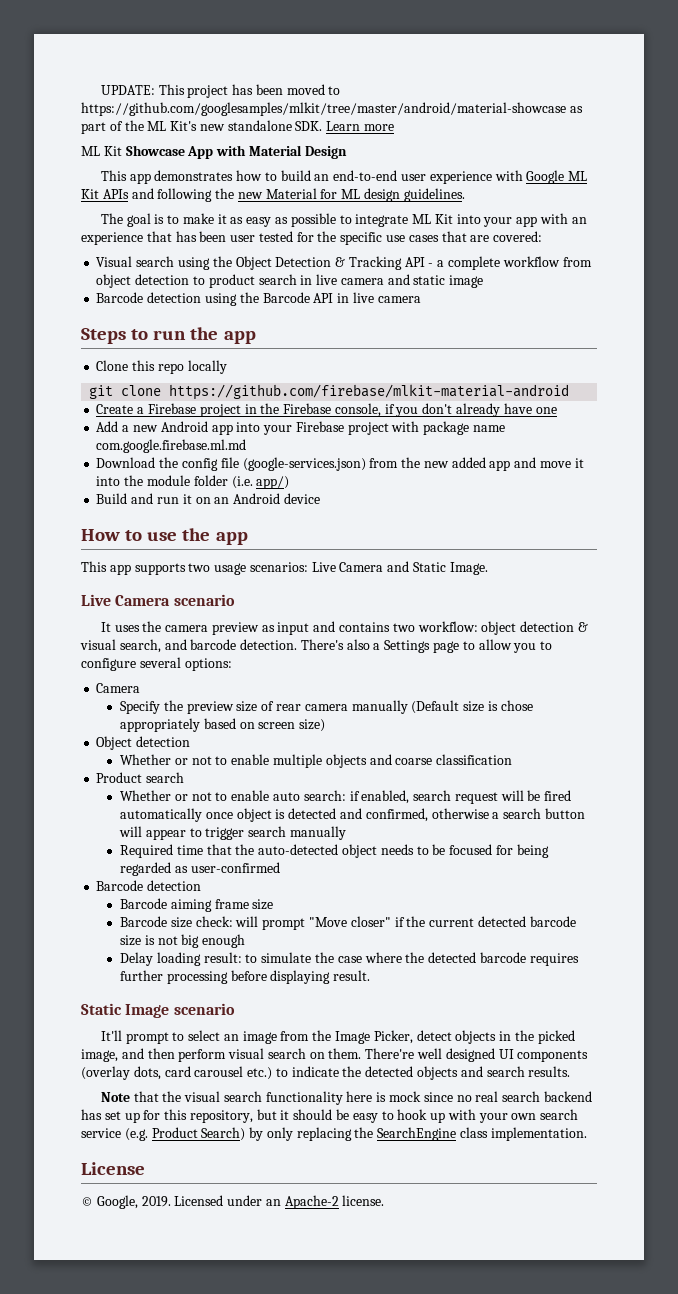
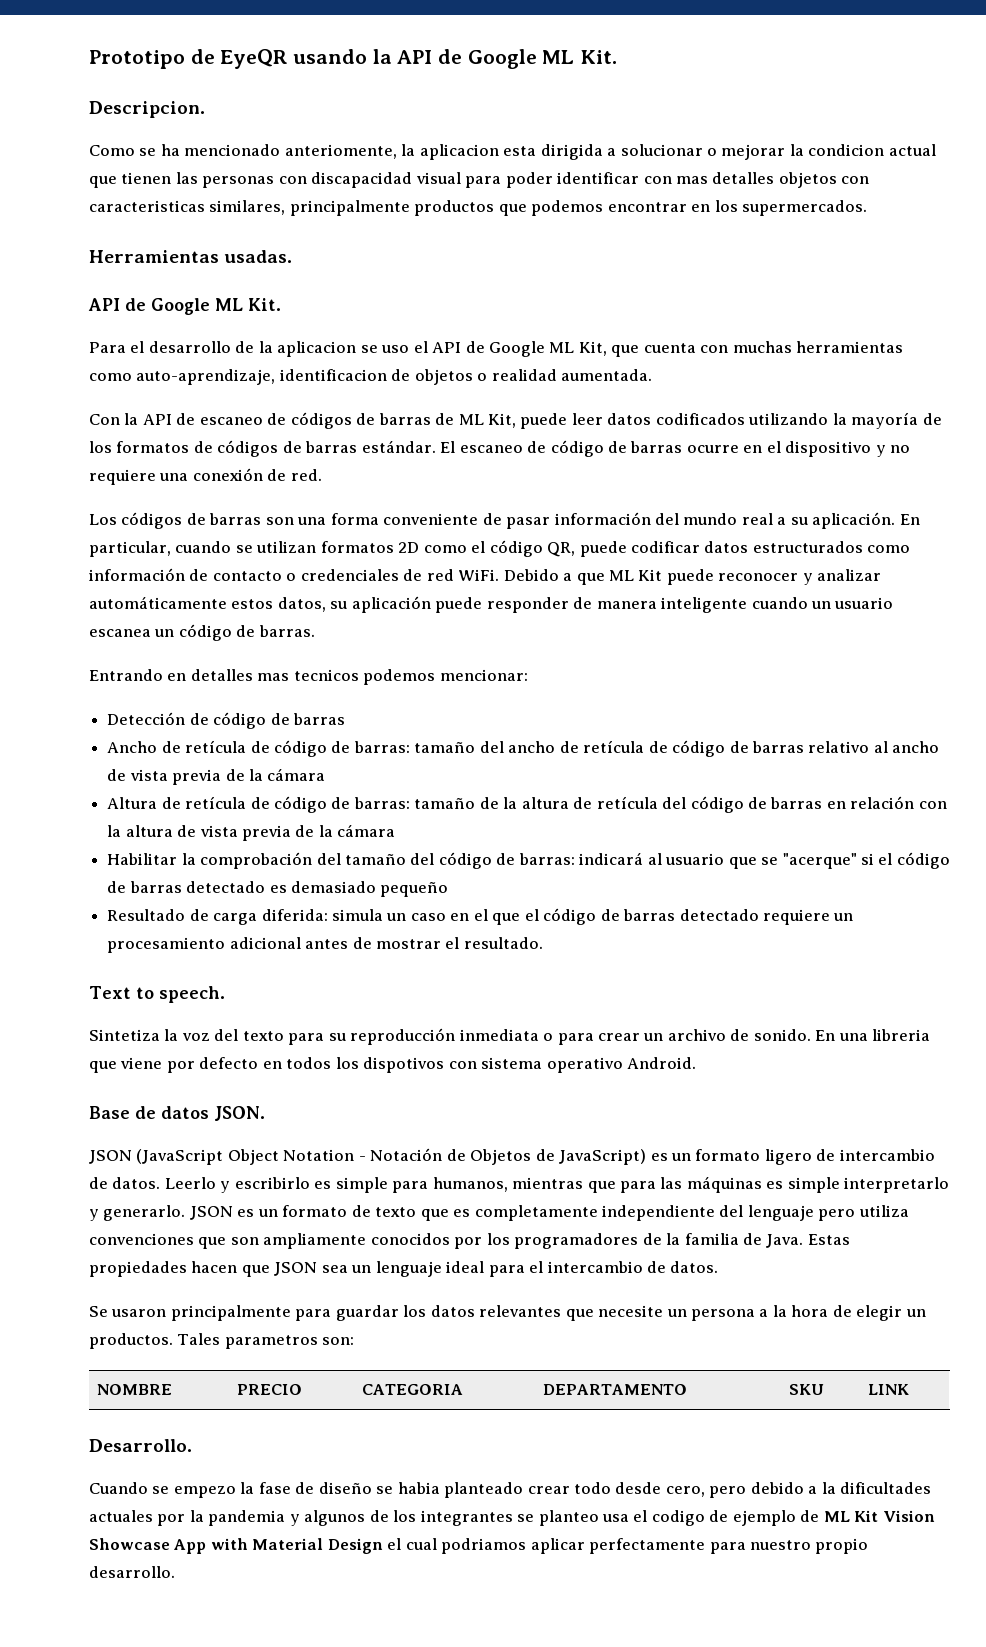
- UPDATE: This project has been moved to https://github.com/googlesamples/mlkit/tree/master/android/material-showcase as part of the ML Kit's new standalone SDK. Learn more
- ML Kit Showcase App with Material Design
- This app demonstrates how to build an end-to-end user experience with Google ML Kit APIs and following the new Material for ML design guidelines.
- The goal is to make it as easy as possible to integrate ML Kit into your app with an experience that has been user tested for the specific use cases that are covered:
- Visual search using the Object Detection & Tracking API - a complete workflow from object detection to product search in live camera and static image
- Barcode detection using the Barcode API in live camera
- Steps to run the app
- Clone this repo locally
- git clone https://github.com/firebase/mlkit-material-android
- Create a Firebase project in the Firebase console, if you don't already have one
- Add a new Android app into your Firebase project with package name com.google.firebase.ml.md
- Download the config file (google-services.json) from the new added app and move it into the module folder (i.e. app/)
- Build and run it on an Android device
- How to use the app
- This app supports two usage scenarios: Live Camera and Static Image.
- Live Camera scenario
- It uses the camera preview as input and contains two workflow: object detection & visual search, and barcode detection. There's also a Settings page to allow you to configure several options:
- Camera
- Specify the preview size of rear camera manually (Default size is chose appropriately based on screen size)
- Object detection
- Whether or not to enable multiple objects and coarse classification
- Product search
- Whether or not to enable auto search: if enabled, search request will be fired automatically once object is detected and confirmed, otherwise a search button will appear to trigger search manually
- Required time that the auto-detected object needs to be focused for being regarded as user-confirmed
- Barcode detection
- Barcode aiming frame size
- Barcode size check: will prompt "Move closer" if the current detected barcode size is not big enough
- Delay loading result: to simulate the case where the detected barcode requires further processing before displaying result.
- Static Image scenario
- It'll prompt to select an image from the Image Picker, detect objects in the picked image, and then perform visual search on them. There're well designed UI components (overlay dots, card carousel etc.) to indicate the detected objects and search results.
- Note that the visual search functionality here is mock since no real search backend has set up for this repository, but it should be easy to hook up with your own search service (e.g. Product Search) by only replacing the SearchEngine class implementation.
- License
- © Google, 2019. Licensed under an Apache-2 license.
+ Prototipo de EyeQR usando la API de Google ML Kit.
+ Descripcion.
+ Como se ha mencionado anteriomente, la aplicacion esta dirigida a solucionar o mejorar la condicion actual que tienen las personas con discapacidad visual para poder identificar con mas detalles objetos con caracteristicas similares, principalmente productos que podemos encontrar en los supermercados.
+ Herramientas usadas.
+ API de Google ML Kit.
+ Para el desarrollo de la aplicacion se uso el API de Google ML Kit, que cuenta con muchas herramientas como auto-aprendizaje, identificacion de objetos o realidad aumentada.
+ Con la API de escaneo de códigos de barras de ML Kit, puede leer datos codificados utilizando la mayoría de los formatos de códigos de barras estándar. El escaneo de código de barras ocurre en el dispositivo y no requiere una conexión de red.
+ Los códigos de barras son una forma conveniente de pasar información del mundo real a su aplicación. En particular, cuando se utilizan formatos 2D como el código QR, puede codificar datos estructurados como información de contacto o credenciales de red WiFi. Debido a que ML Kit puede reconocer y analizar automáticamente estos datos, su aplicación puede responder de manera inteligente cuando un usuario escanea un código de barras.
+ Entrando en detalles mas tecnicos podemos mencionar:
+ Detección de código de barras
+ Ancho de retícula de código de barras: tamaño del ancho de retícula de código de barras relativo al ancho de vista previa de la cámara
+ Altura de retícula de código de barras: tamaño de la altura de retícula del código de barras en relación con la altura de vista previa de la cámara
+ Habilitar la comprobación del tamaño del código de barras: indicará al usuario que se "acerque" si el código de barras detectado es demasiado pequeño
+ Resultado de carga diferida: simula un caso en el que el código de barras detectado requiere un procesamiento adicional antes de mostrar el resultado.
+ Text to speech.
+ Sintetiza la voz del texto para su reproducción inmediata o para crear un archivo de sonido. En una libreria que viene por defecto en todos los dispotivos con sistema operativo Android.
+ Base de datos JSON.
+ JSON (JavaScript Object Notation - Notación de Objetos de JavaScript) es un formato ligero de intercambio de datos. Leerlo y escribirlo es simple para humanos, mientras que para las máquinas es simple interpretarlo y generarlo. JSON es un formato de texto que es completamente independiente del lenguaje pero utiliza convenciones que son ampliamente conocidos por los programadores de la familia de Java. Estas propiedades hacen que JSON sea un lenguaje ideal para el intercambio de datos.
+ Se usaron principalmente para guardar los datos relevantes que necesite un persona a la hora de elegir un productos. Tales parametros son:
+ NOMBRE | PRECIO | CATEGORIA | DEPARTAMENTO | SKU | LINK
+ Desarrollo.
+ Cuando se empezo la fase de diseño se habia planteado crear todo desde cero, pero debido a la dificultades actuales por la pandemia y algunos de los integrantes se planteo usa el codigo de ejemplo de ML Kit Vision Showcase App with Material Design el cual podriamos aplicar perfectamente para nuestro propio desarrollo.

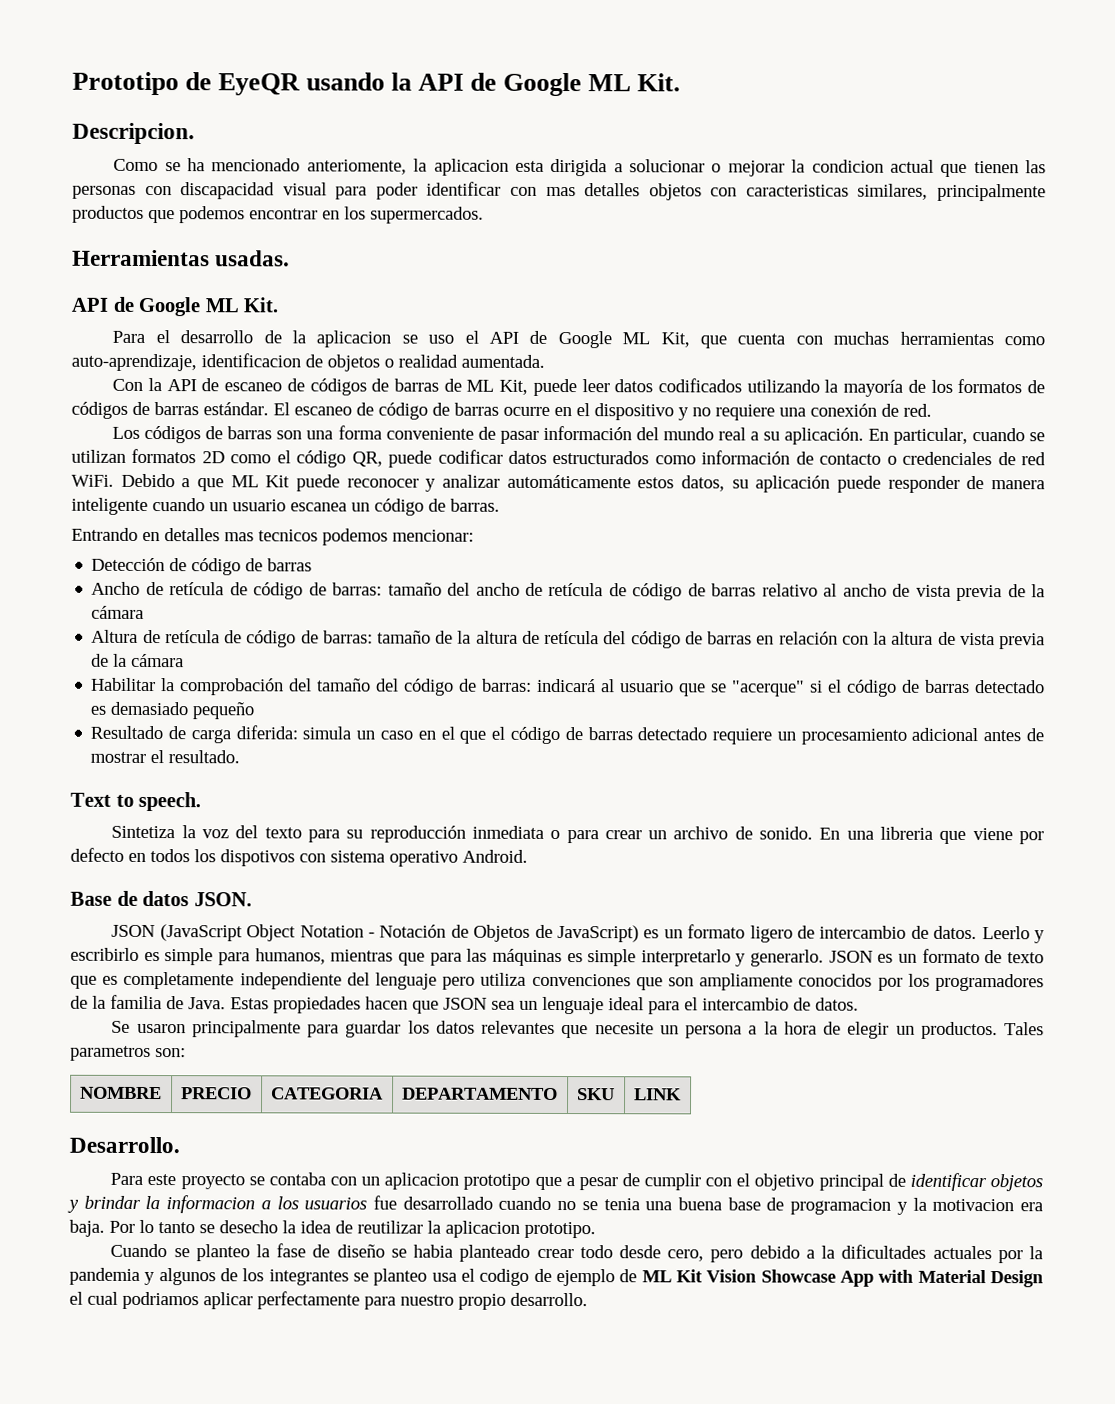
+ Para este proyecto se contaba con un aplicacion prototipo que a pesar de cumplir con el objetivo principal de identificar objetos y brindar la informacion a los usuarios fue desarrollado cuando no se tenia una buena base de programacion y la motivacion era baja. Por lo tanto se desecho la idea de reutilizar la aplicacion prototipo.
- Cuando se empezo la fase de diseño se habia planteado crear todo desde cero, pero debido a la dificultades actuales por la pandemia y algunos de los integrantes se planteo usa el codigo de ejemplo de ML Kit Vision Showcase App with Material Design el cual podriamos aplicar perfectamente para nuestro propio desarrollo.
+ Cuando se planteo la fase de diseño se habia planteado crear todo desde cero, pero debido a la dificultades actuales por la pandemia y algunos de los integrantes se planteo usa el codigo de ejemplo de ML Kit Vision Showcase App with Material Design el cual podriamos aplicar perfectamente para nuestro propio desarrollo.

